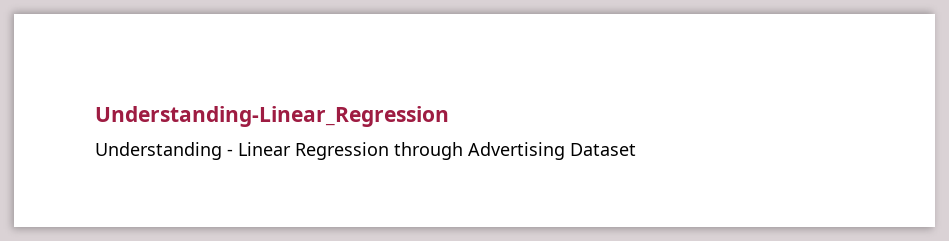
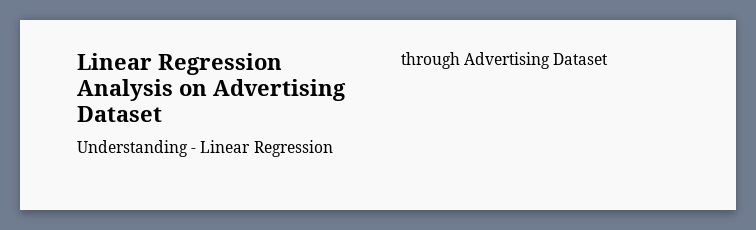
- Understanding-Linear_Regression
+ Linear Regression Analysis on Advertising Dataset

